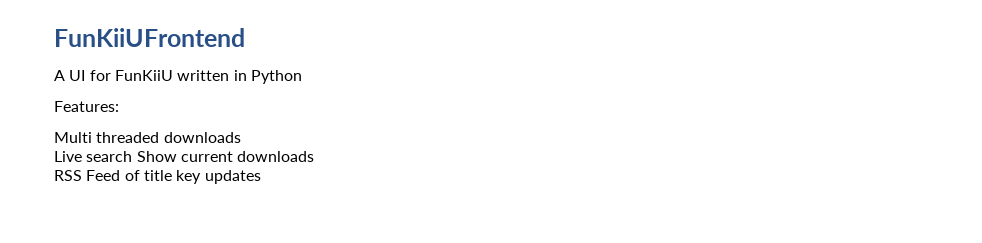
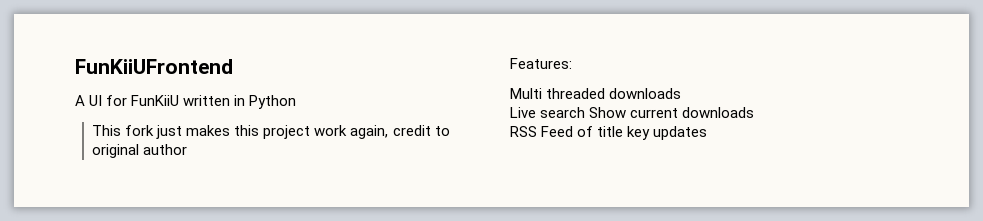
+ This fork just makes this project work again, credit to original author

